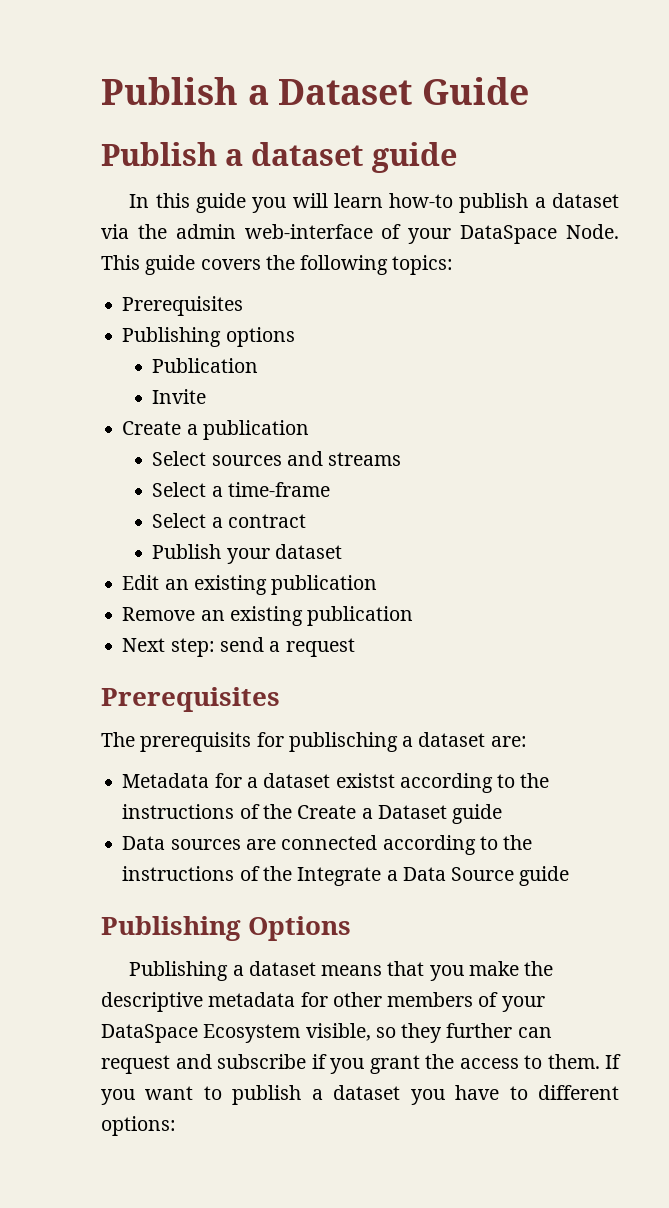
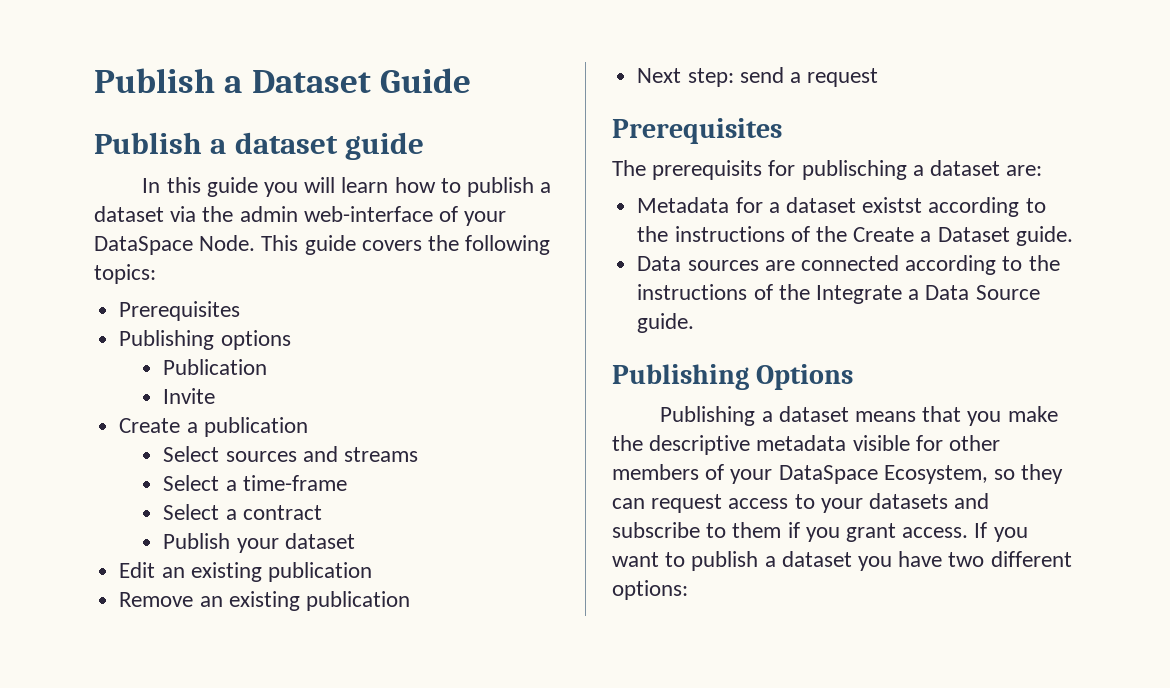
- In this guide you will learn how-to publish a dataset via the admin web-interface of your DataSpace Node.
+ In this guide you will learn how to publish a dataset via the admin web-interface of your DataSpace Node.
- Metadata for a dataset existst according to the instructions of the Create a Dataset guide
+ Metadata for a dataset existst according to the instructions of the Create a Dataset guide.
- Data sources are connected according to the instructions of the Integrate a Data Source guide
+ Data sources are connected according to the instructions of the Integrate a Data Source guide.
- Publishing a dataset means that you make the descriptive metadata for other members of your DataSpace Ecosystem visible, so they further can request and subscribe if you grant the access to them.
+ Publishing a dataset means that you make the descriptive metadata visible for other members of your DataSpace Ecosystem, so they can request access to your datasets and subscribe to them if you grant access.
- If you want to publish a dataset you have to different options:
+ If you want to publish a dataset you have two different options:

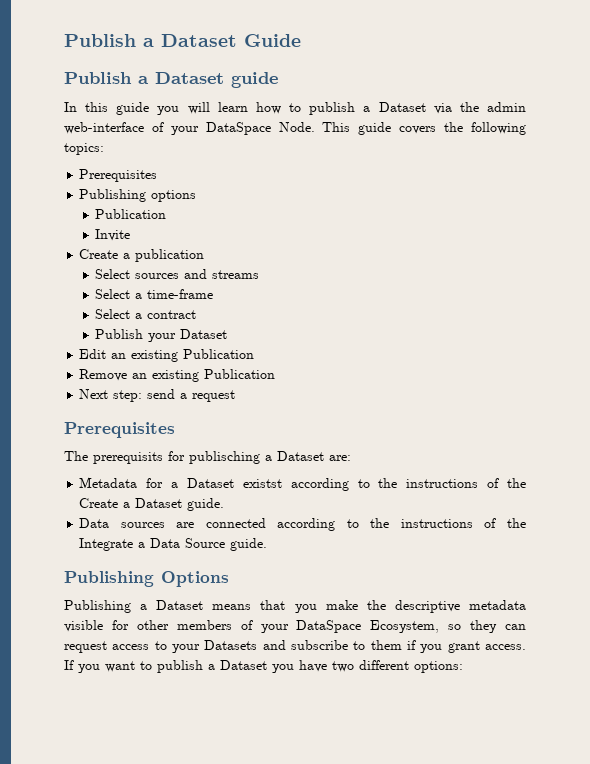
- Publish a dataset guide
+ Publish a Dataset guide
- In this guide you will learn how to publish a dataset via the admin web-interface of your DataSpace Node.
+ In this guide you will learn how to publish a Dataset via the admin web-interface of your DataSpace Node.
- Publish your dataset
+ Publish your Dataset
- Edit an existing publication
+ Edit an existing Publication
- Remove an existing publication
+ Remove an existing Publication
- The prerequisits for publisching a dataset are:
+ The prerequisits for publisching a Dataset are:
- Metadata for a dataset existst according to the instructions of the Create a Dataset guide.
+ Metadata for a Dataset existst according to the instructions of the Create a Dataset guide.
- Publishing a dataset means that you make the descriptive metadata visible for other members of your DataSpace Ecosystem, so they can request access to your datasets and subscribe to them if you grant access.
+ Publishing a Dataset means that you make the descriptive metadata visible for other members of your DataSpace Ecosystem, so they can request access to your Datasets and subscribe to them if you grant access.
- If you want to publish a dataset you have two different options:
+ If you want to publish a Dataset you have two different options:

